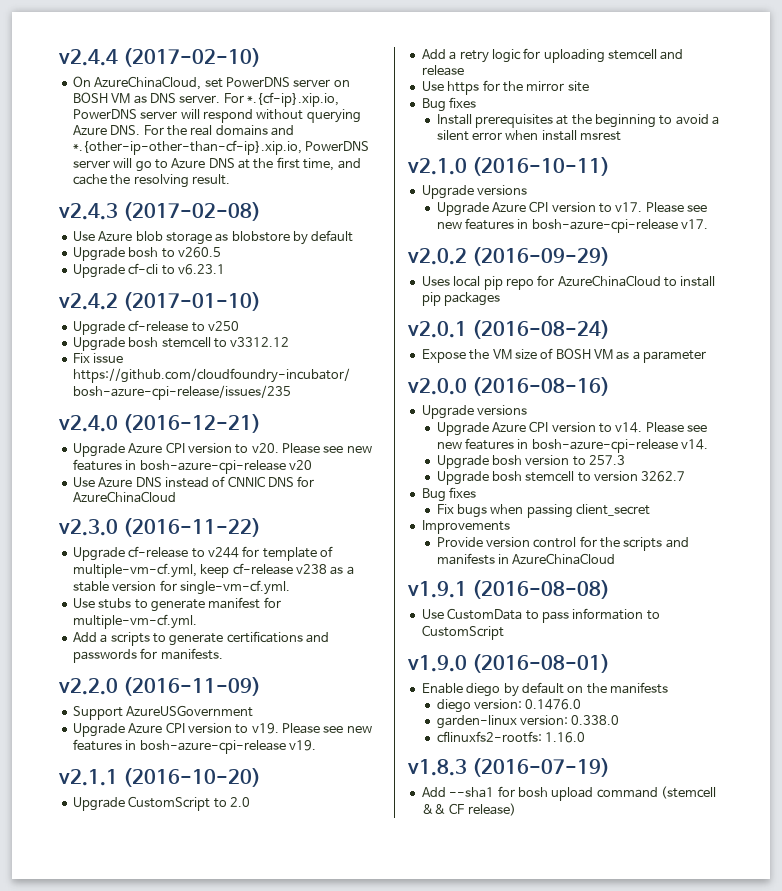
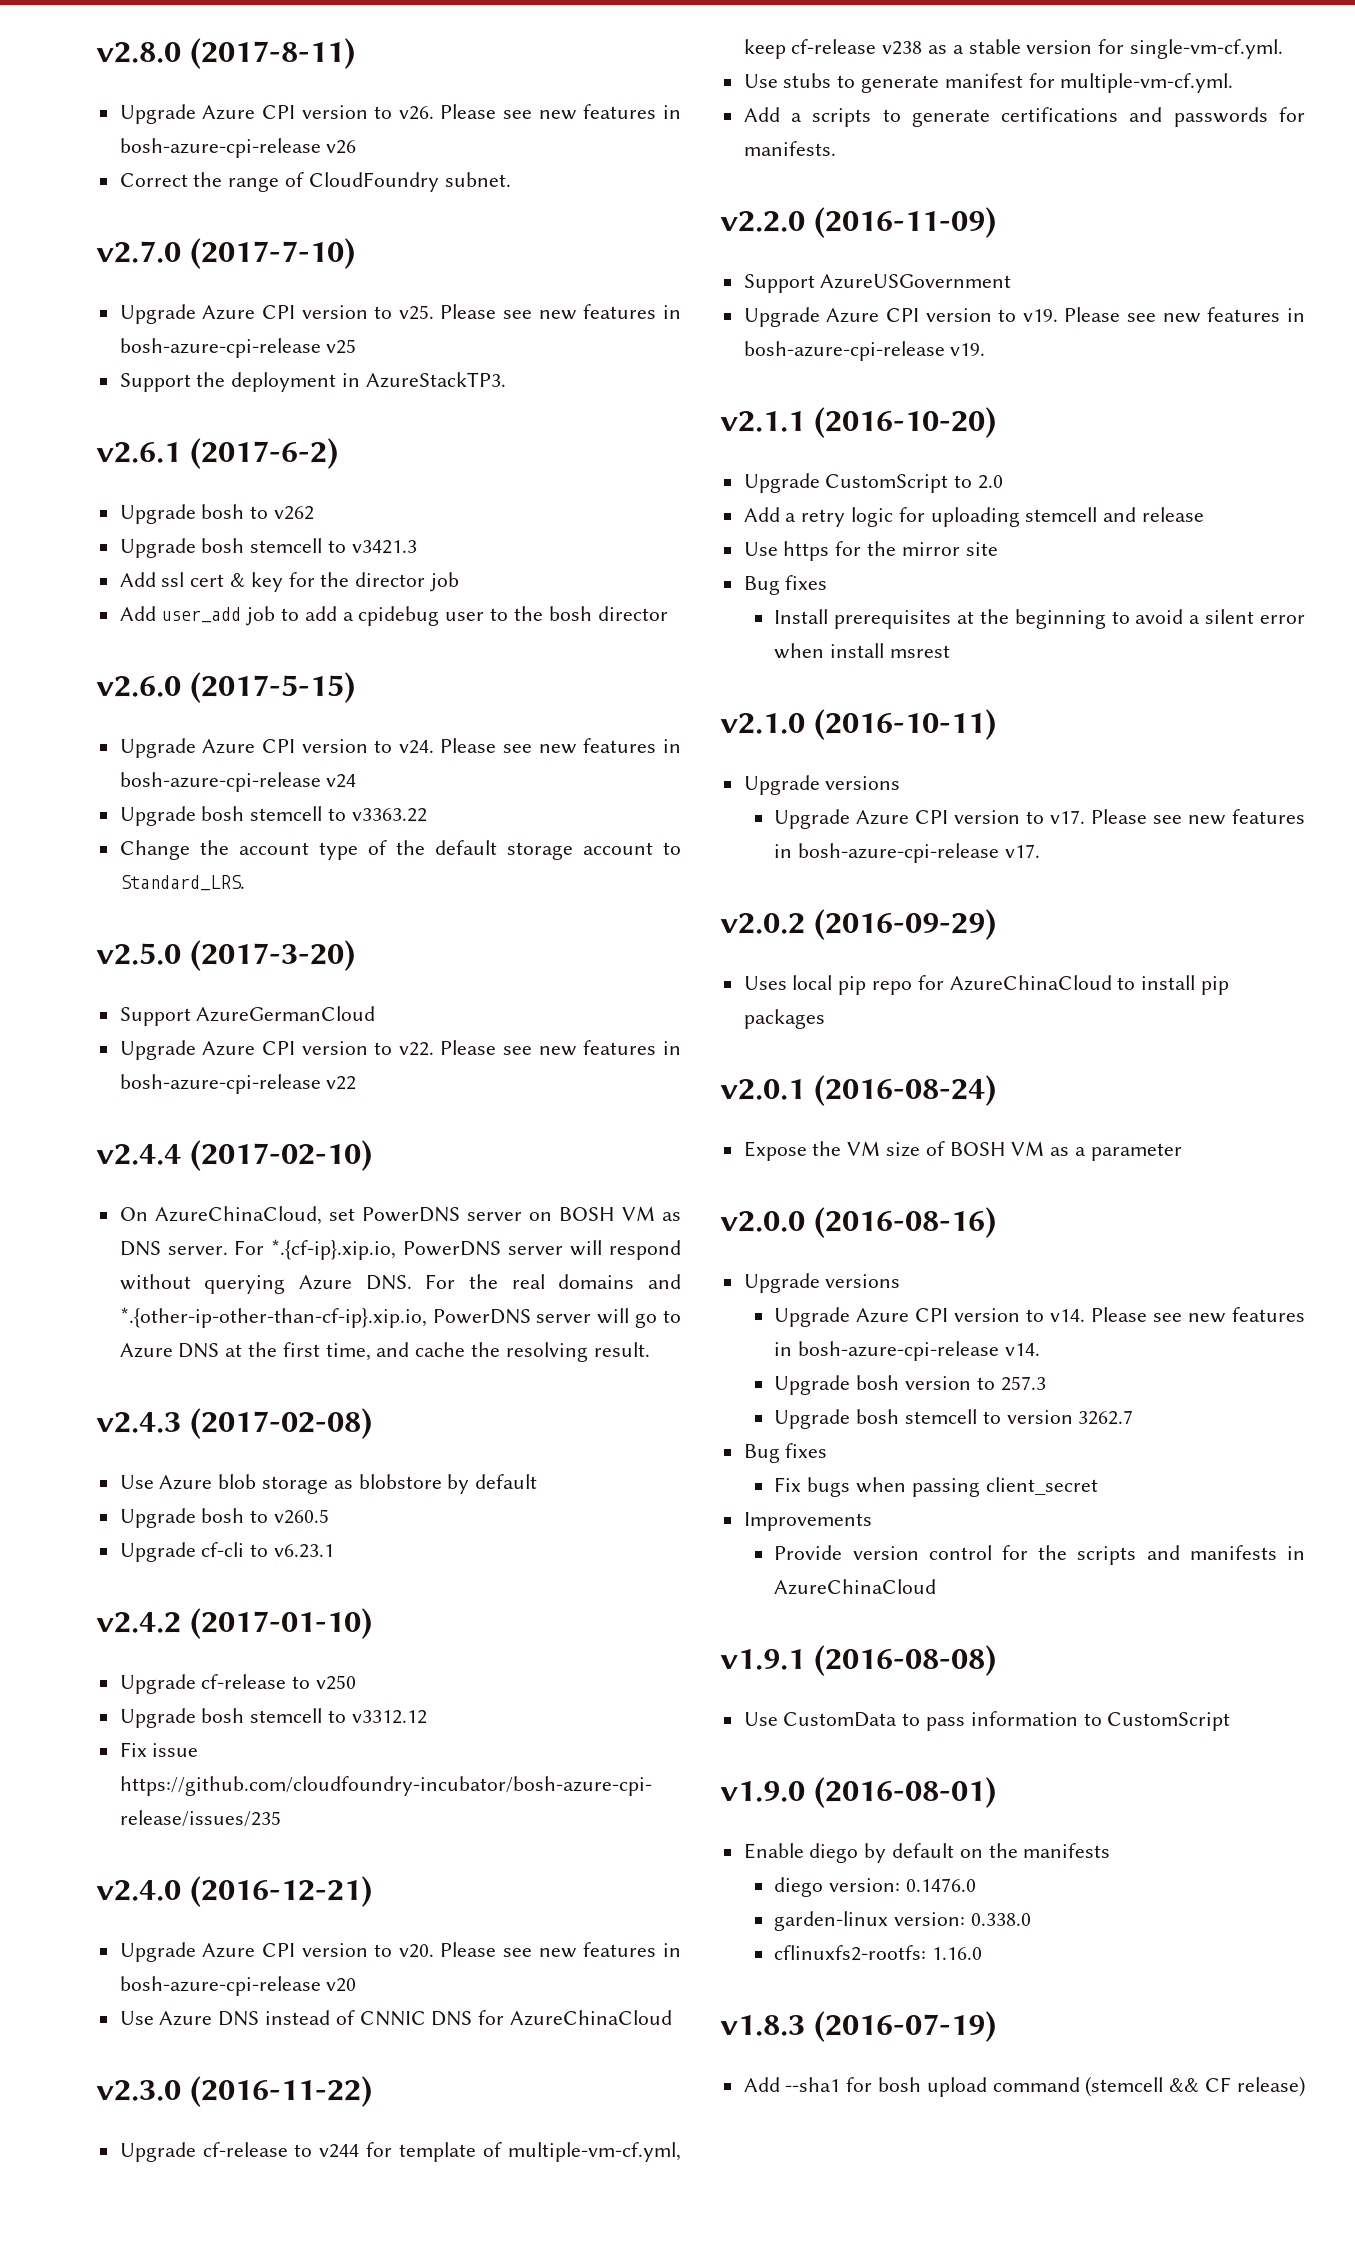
+ v2.8.0 (2017-8-11)
+ Upgrade Azure CPI version to v26. Please see new features in bosh-azure-cpi-release v26
+ Correct the range of CloudFoundry subnet.
+ v2.7.0 (2017-7-10)
+ Upgrade Azure CPI version to v25. Please see new features in bosh-azure-cpi-release v25
+ Support the deployment in AzureStackTP3.
+ v2.6.1 (2017-6-2)
+ Upgrade bosh to v262
+ Upgrade bosh stemcell to v3421.3
+ Add ssl cert & key for the director job
+ Add user_add job to add a cpidebug user to the bosh director
+ v2.6.0 (2017-5-15)
+ Upgrade Azure CPI version to v24. Please see new features in bosh-azure-cpi-release v24
+ Upgrade bosh stemcell to v3363.22
+ Change the account type of the default storage account to Standard_LRS.
+ v2.5.0 (2017-3-20)
+ Support AzureGermanCloud
+ Upgrade Azure CPI version to v22. Please see new features in bosh-azure-cpi-release v22

